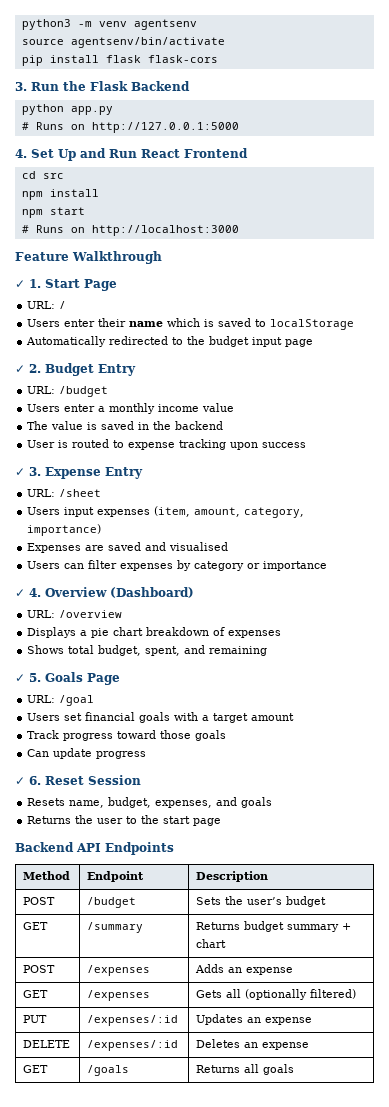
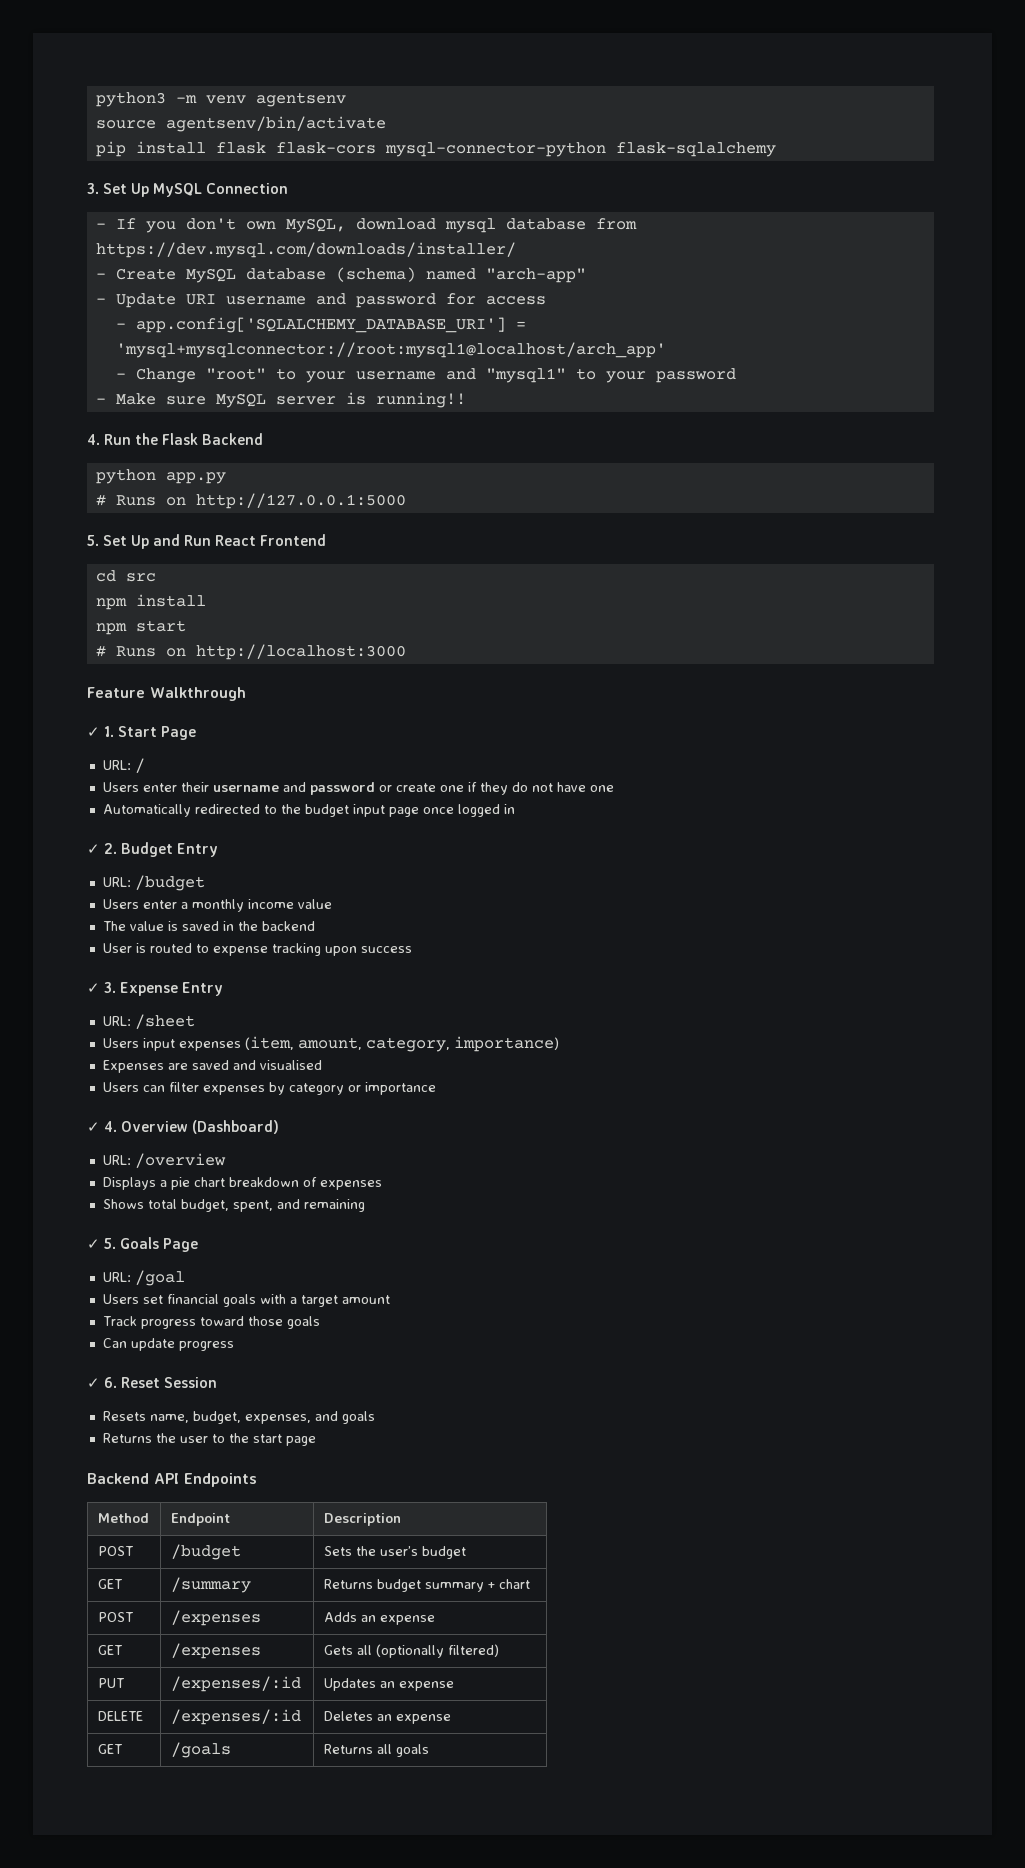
- pip install flask flask-cors
- 3. Run the Flask Backend
+ pip install flask flask-cors mysql-connector-python flask-sqlalchemy
+ 3. Set Up MySQL Connection
+ - If you don't own MySQL, download mysql database from https://dev.mysql.com/downloads/installer/
+ - Create MySQL database (schema) named "arch-app"
+ - Update URI username and password for access
+ - app.config['SQLALCHEMY_DATABASE_URI'] = 'mysql+mysqlconnector://root:mysql1@localhost/arch_app'
+ - Change "root" to your username and "mysql1" to your password
+ - Make sure MySQL server is running!!
+ 4. Run the Flask Backend
- 4. Set Up and Run React Frontend
+ 5. Set Up and Run React Frontend
- Users enter their name which is saved to localStorage
+ Users enter their username and password or create one if they do not have one
- Automatically redirected to the budget input page
+ Automatically redirected to the budget input page once logged in

